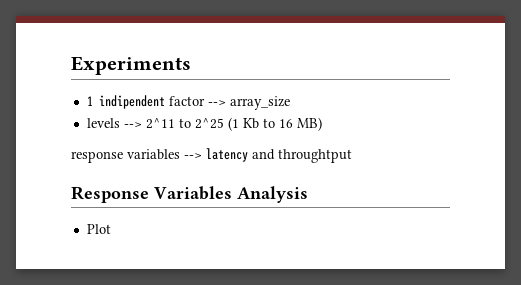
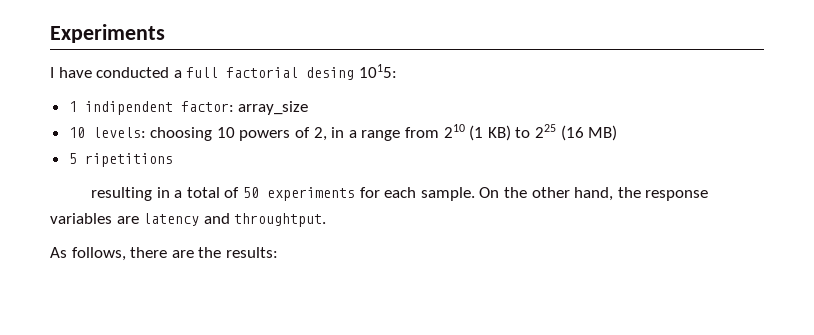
+ I have conducted a full factorial desing 1015:
- 1 indipendent factor --> array_size
+ 1 indipendent factor: array_size
- levels --> 2^11 to 2^25 (1 Kb to 16 MB)
- response variables --> latency and throughtput
- Response Variables Analysis
- Plot
+ 10 levels: choosing 10 powers of 2, in a range from 210 (1 KB) to 225 (16 MB)
+ 5 ripetitions
+ resulting in a total of 50 experiments for each sample. On the other hand, the response variables are latency and throughtput.
+ As follows, there are the results:

